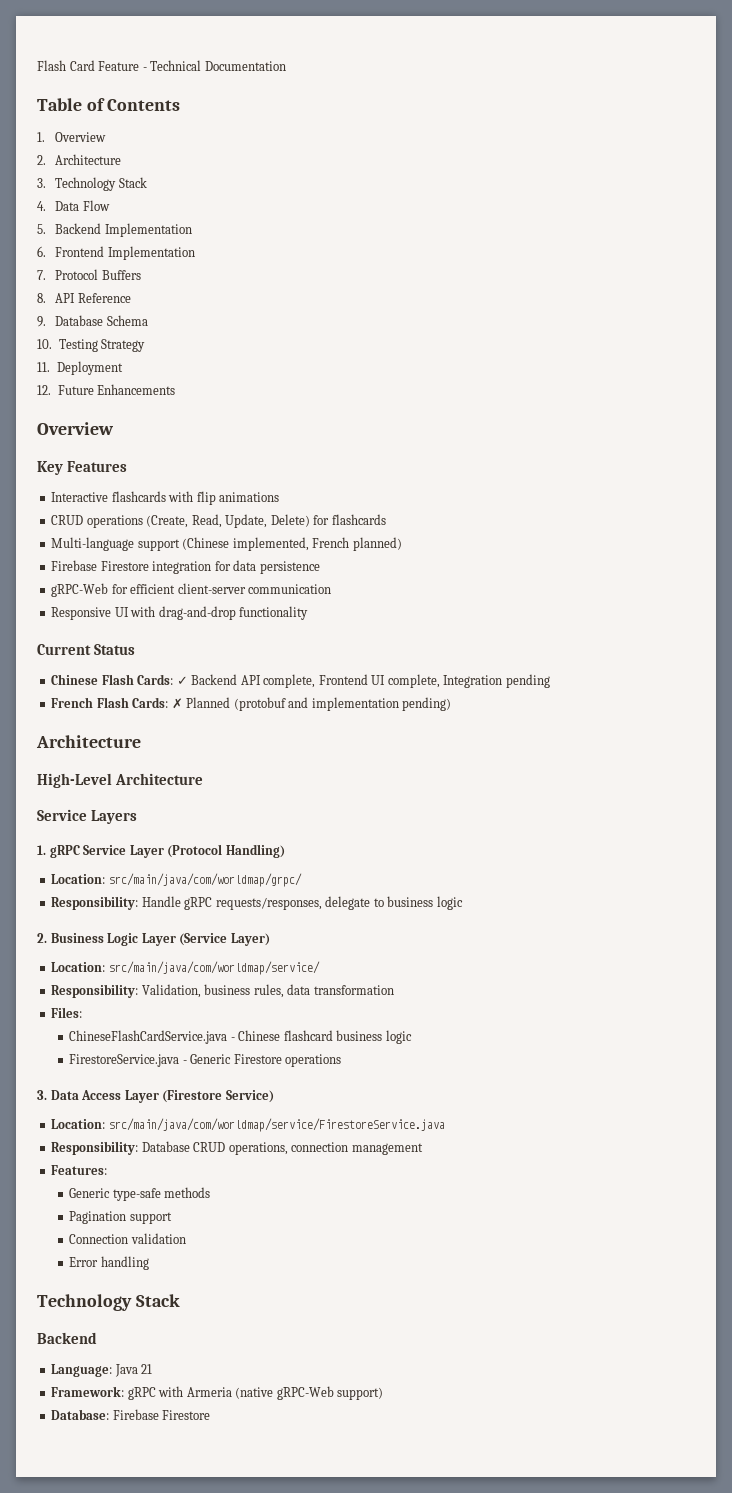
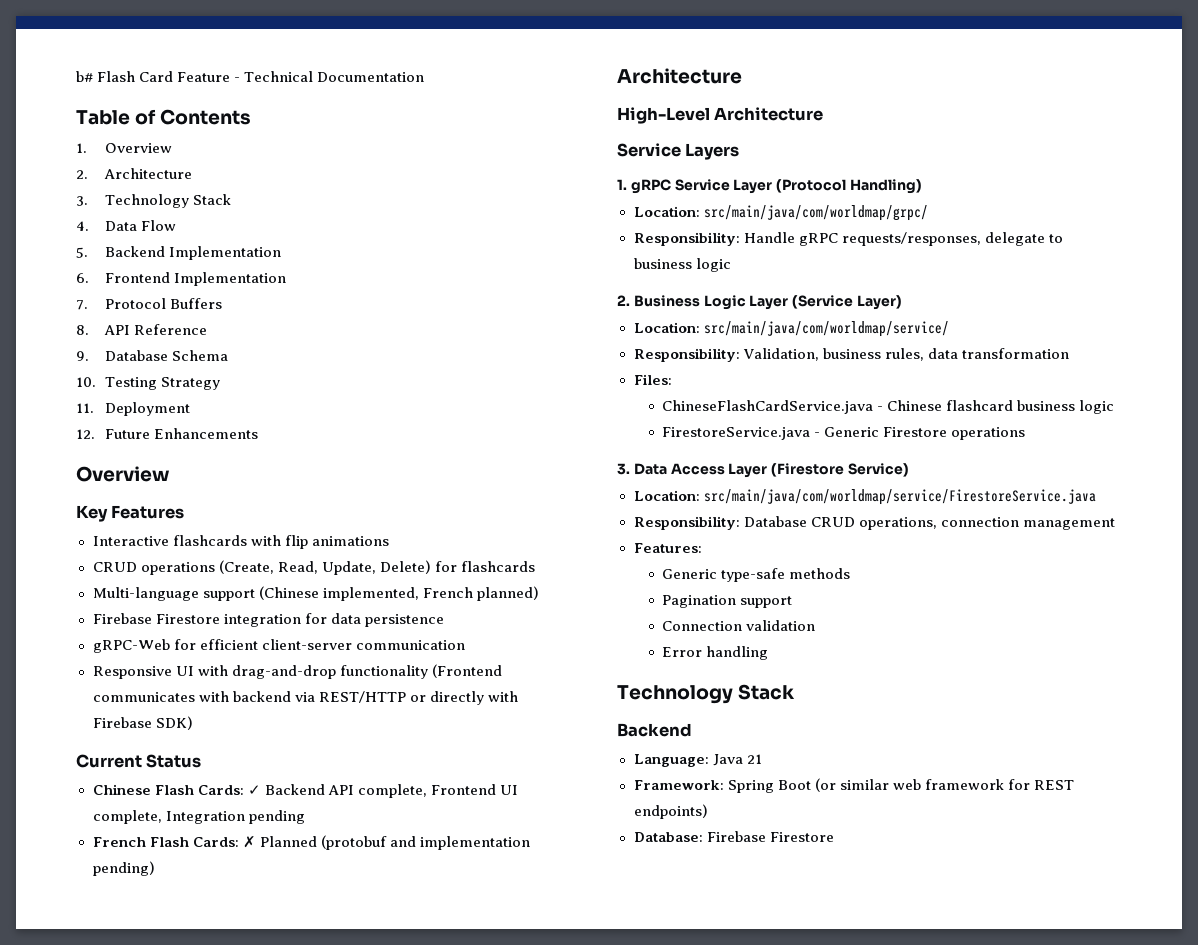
- Flash Card Feature - Technical Documentation
+ b# Flash Card Feature - Technical Documentation
- Responsive UI with drag-and-drop functionality
+ Responsive UI with drag-and-drop functionality (Frontend communicates with backend via REST/HTTP or directly with Firebase SDK)
- Framework: gRPC with Armeria (native gRPC-Web support)
+ Framework: Spring Boot (or similar web framework for REST endpoints)

